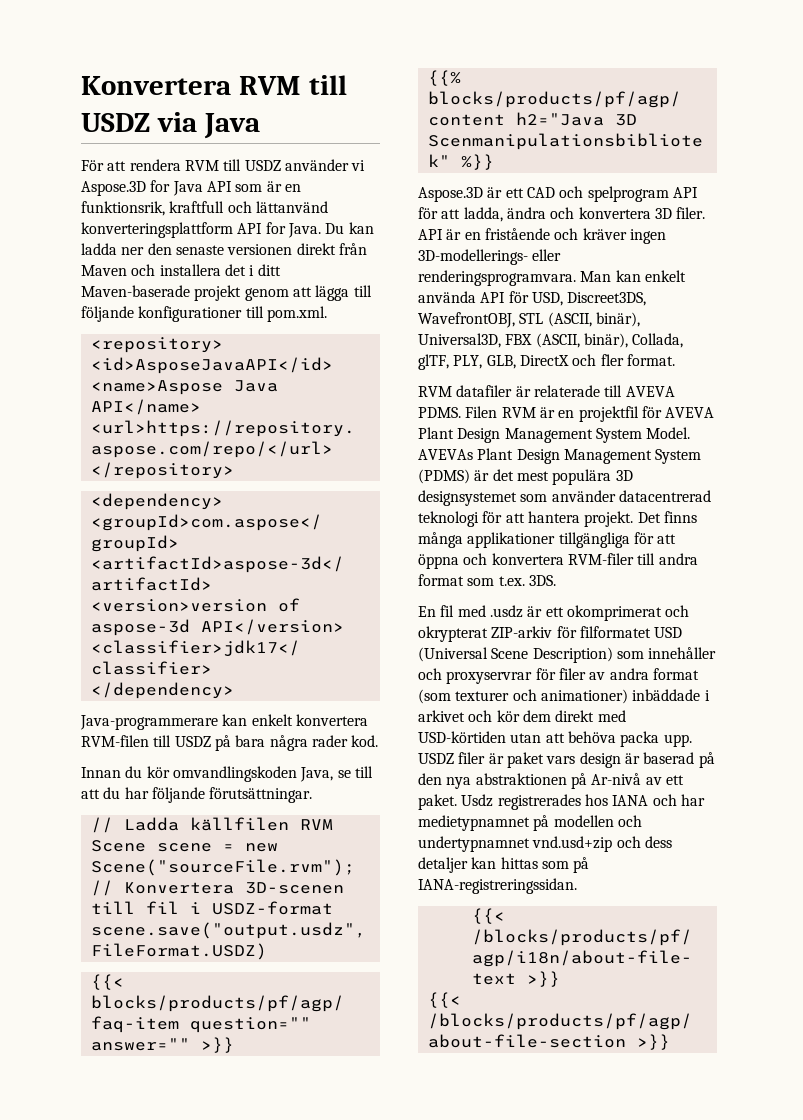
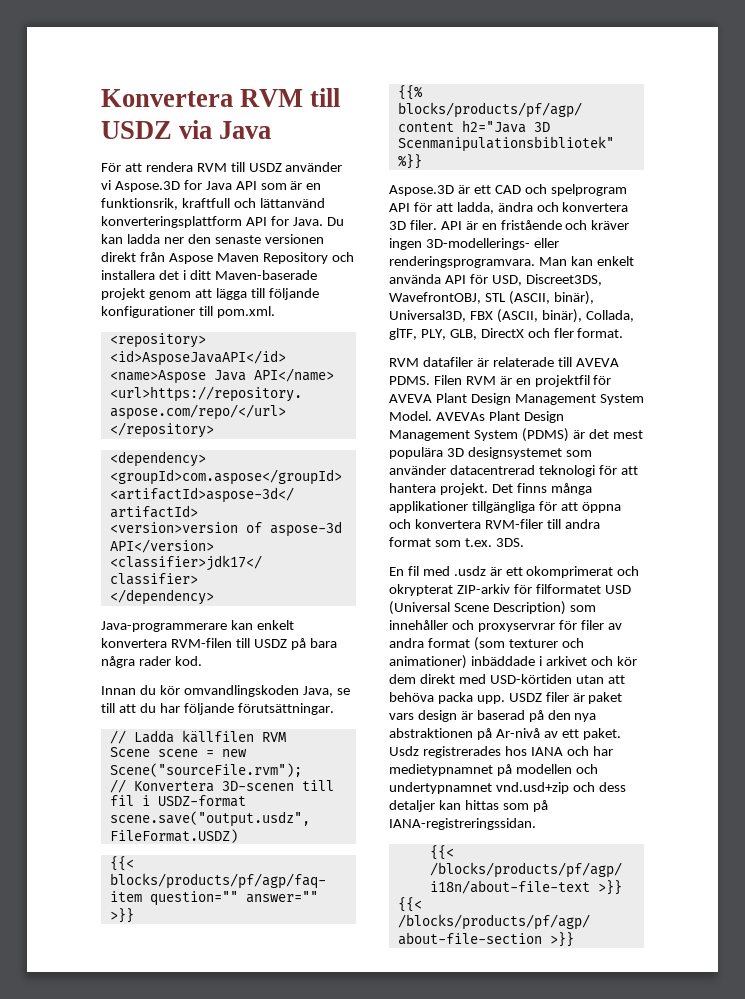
- Du kan ladda ner den senaste versionen direkt från Maven och installera det i ditt Maven-baserade projekt genom att lägga till följande konfigurationer till pom.xml.
+ Du kan ladda ner den senaste versionen direkt från Aspose Maven Repository och installera det i ditt Maven-baserade projekt genom att lägga till följande konfigurationer till pom.xml.

